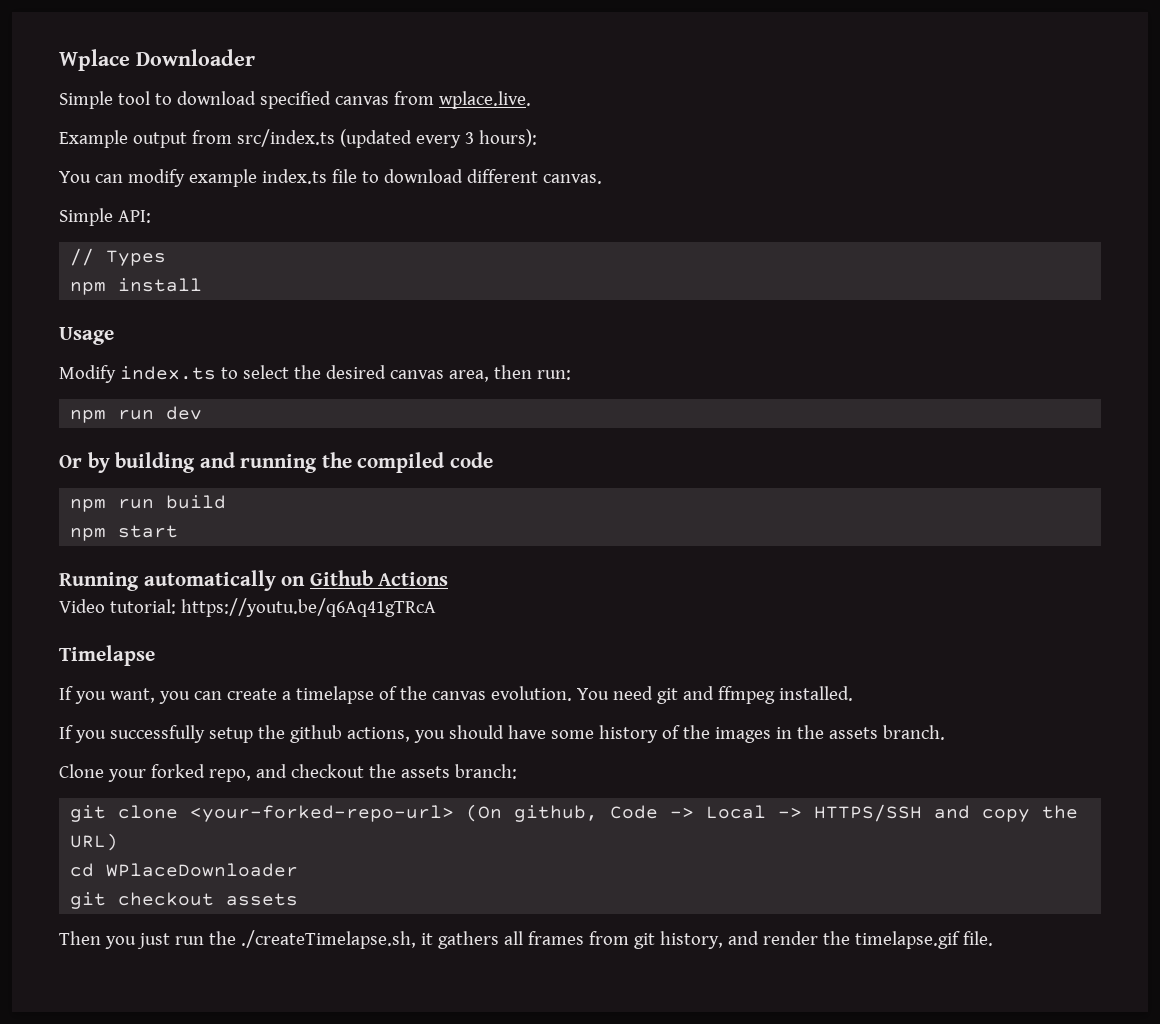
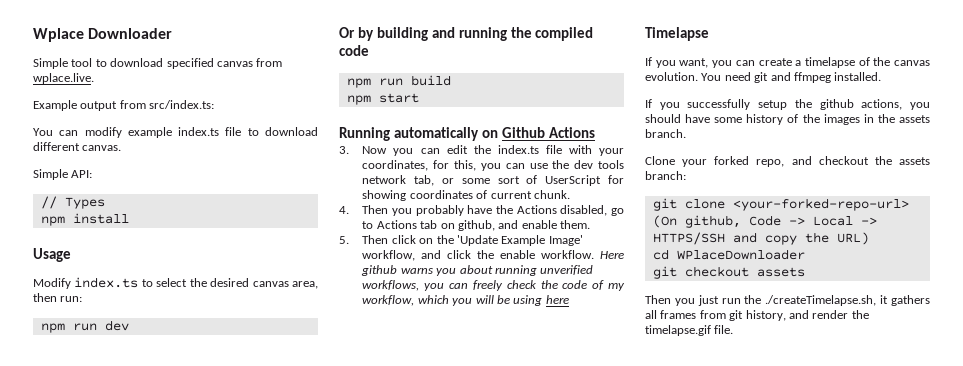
- Example output from src/index.ts (updated every 3 hours):
+ Example output from src/index.ts:
- Video tutorial: https://youtu.be/q6Aq41gTRcA
+ 3. Now you can edit the index.ts file with your coordinates, for this, you can use the dev tools network tab, or some sort of UserScript for showing coordinates of current chunk.
+ 4. Then you probably have the Actions disabled, go to Actions tab on github, and enable them.
+ 5. Then click on the 'Update Example Image' workflow, and click the enable workflow. Here github warns you about running unverified workflows, you can freely check the code of my workflow, which you will be using here

